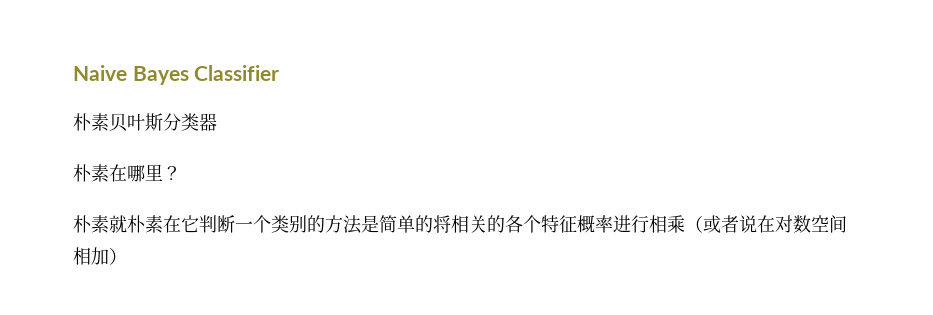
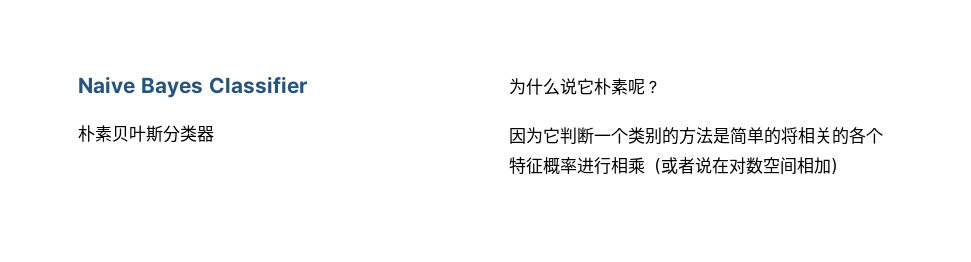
- 朴素在哪里？
- 朴素就朴素在它判断一个类别的方法是简单的将相关的各个特征概率进行相乘（或者说在对数空间相加）
+ 为什么说它朴素呢？
+ 因为它判断一个类别的方法是简单的将相关的各个特征概率进行相乘（或者说在对数空间相加）

